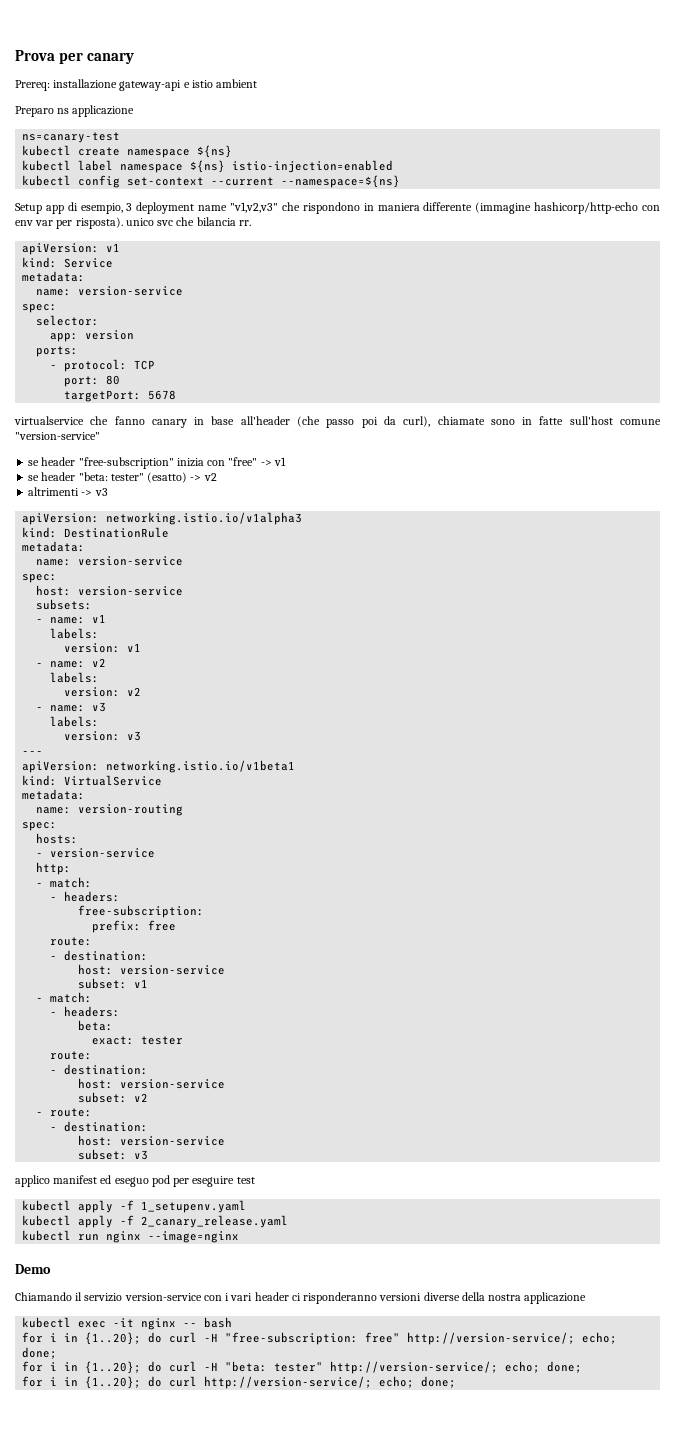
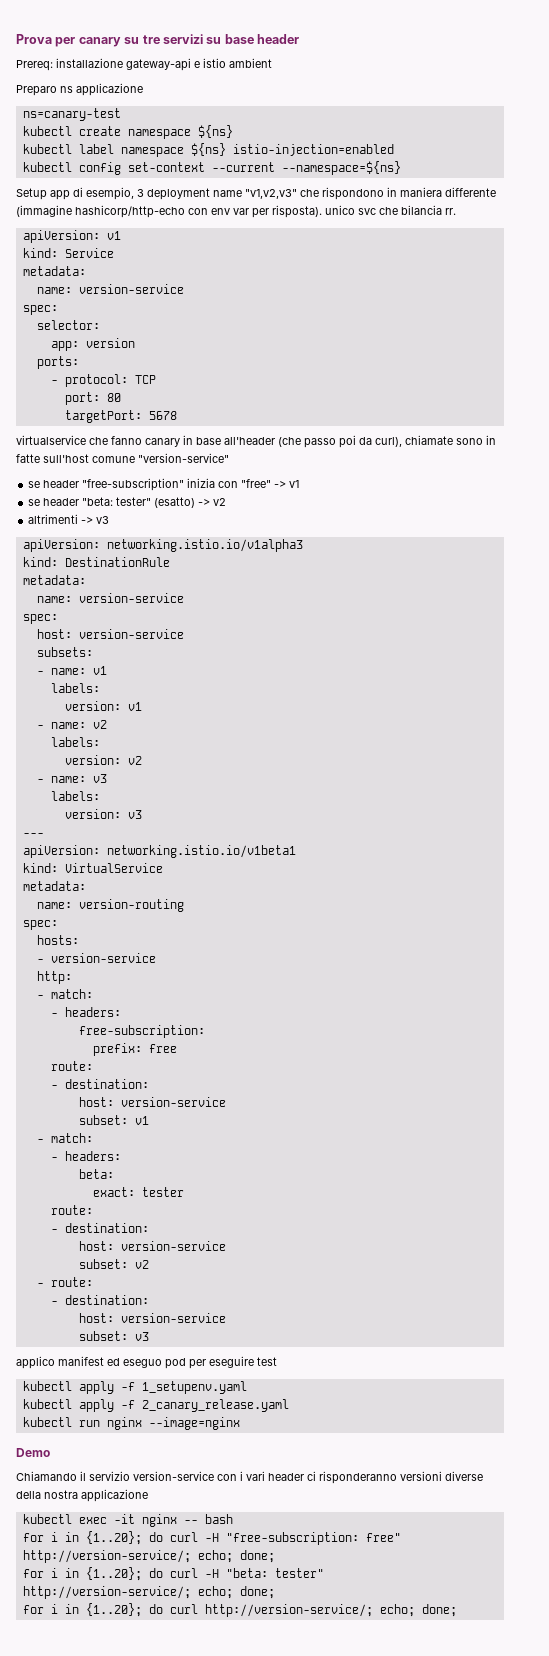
- Prova per canary
+ Prova per canary su tre servizi su base header

